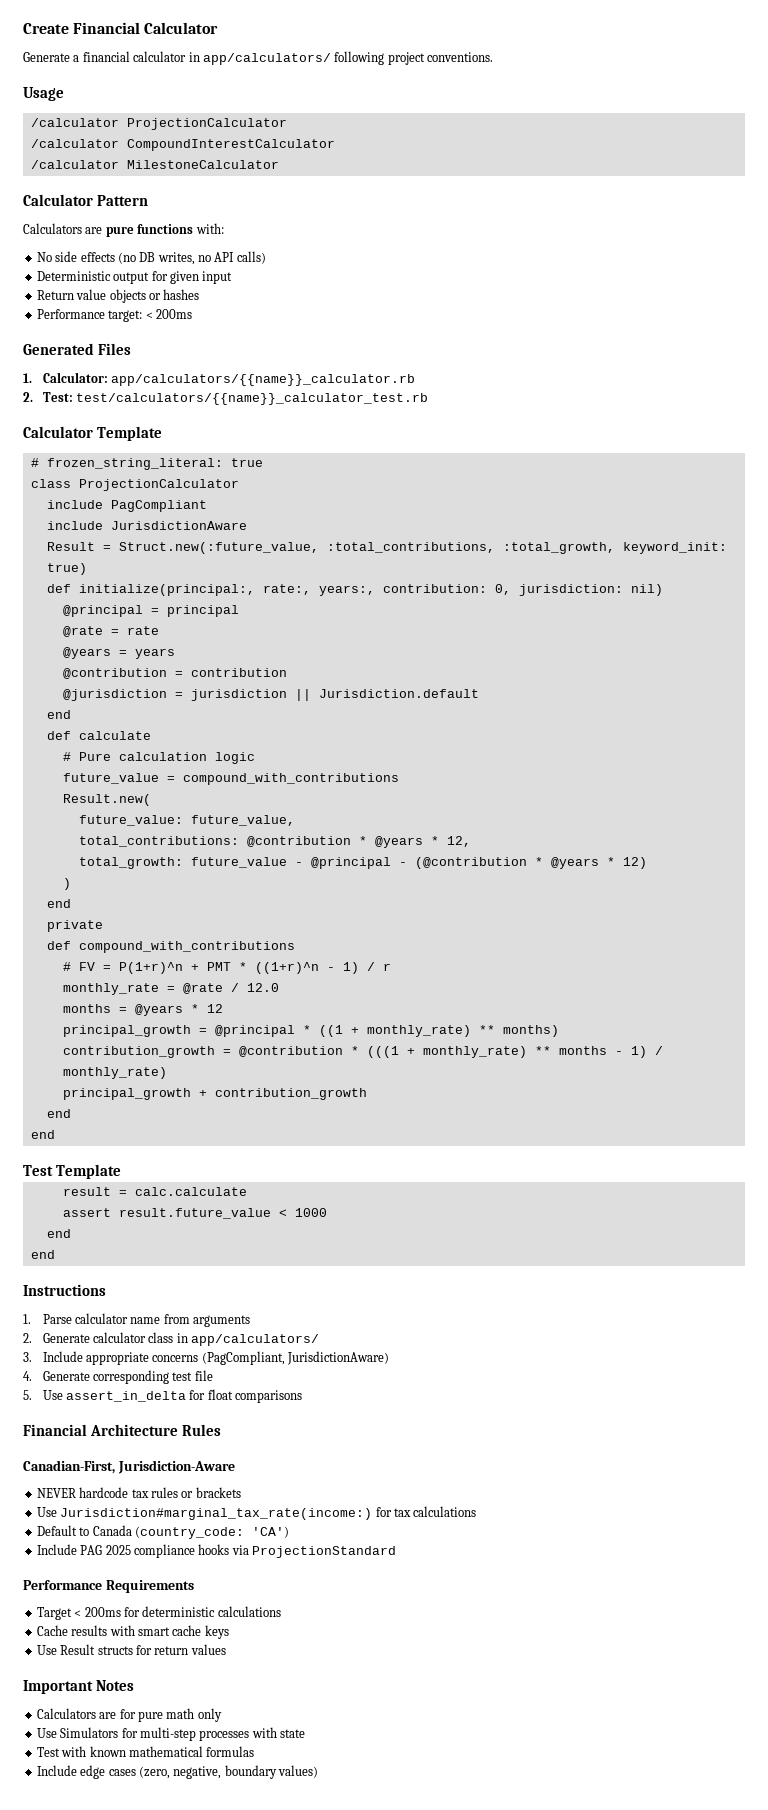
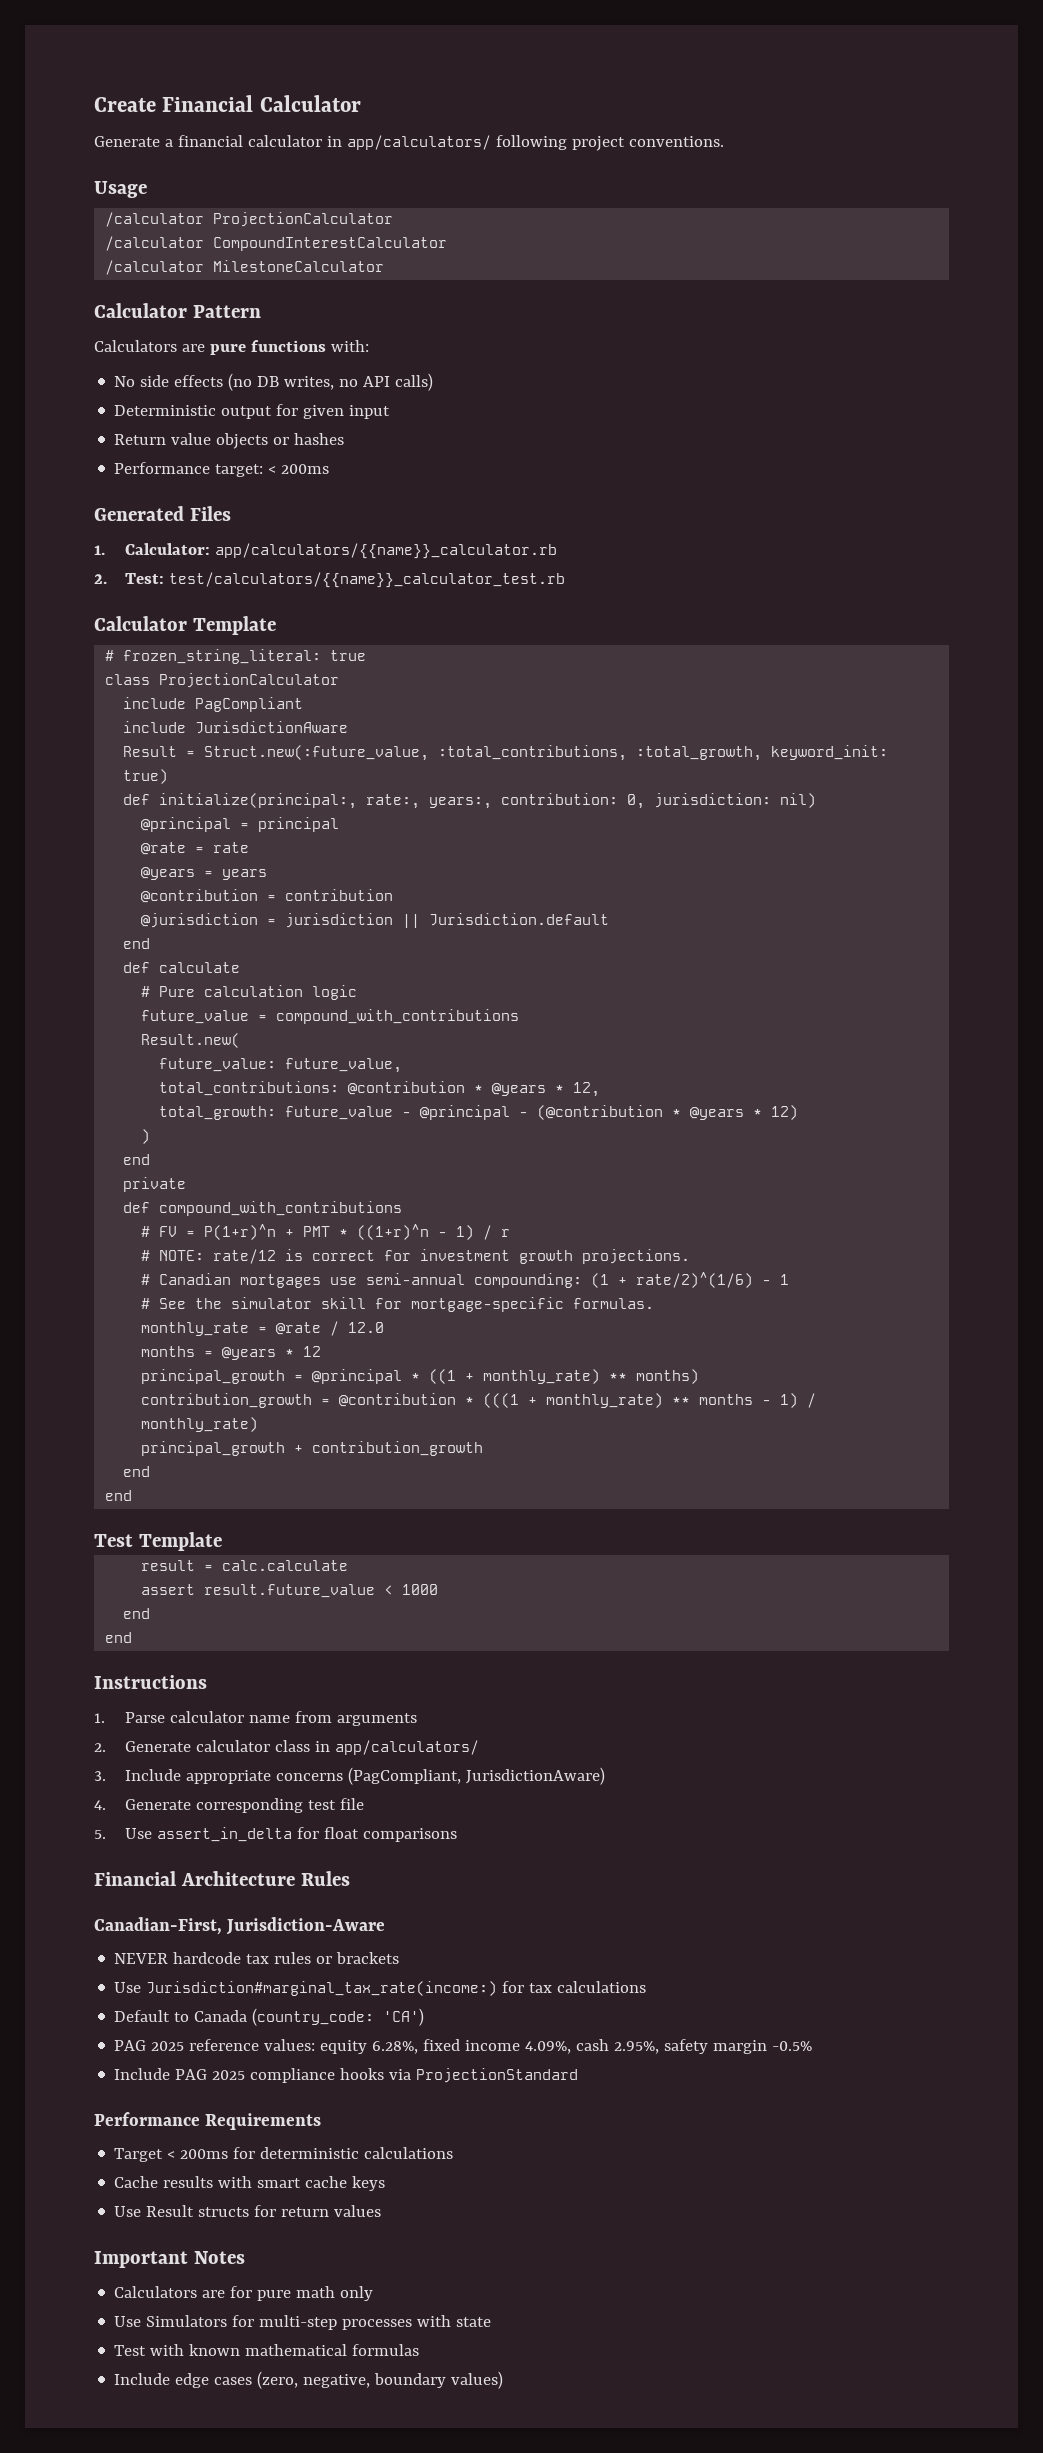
+ # NOTE: rate/12 is correct for investment growth projections.
+ # Canadian mortgages use semi-annual compounding: (1 + rate/2)^(1/6) - 1
+ # See the simulator skill for mortgage-specific formulas.
+ PAG 2025 reference values: equity 6.28%, fixed income 4.09%, cash 2.95%, safety margin -0.5%

